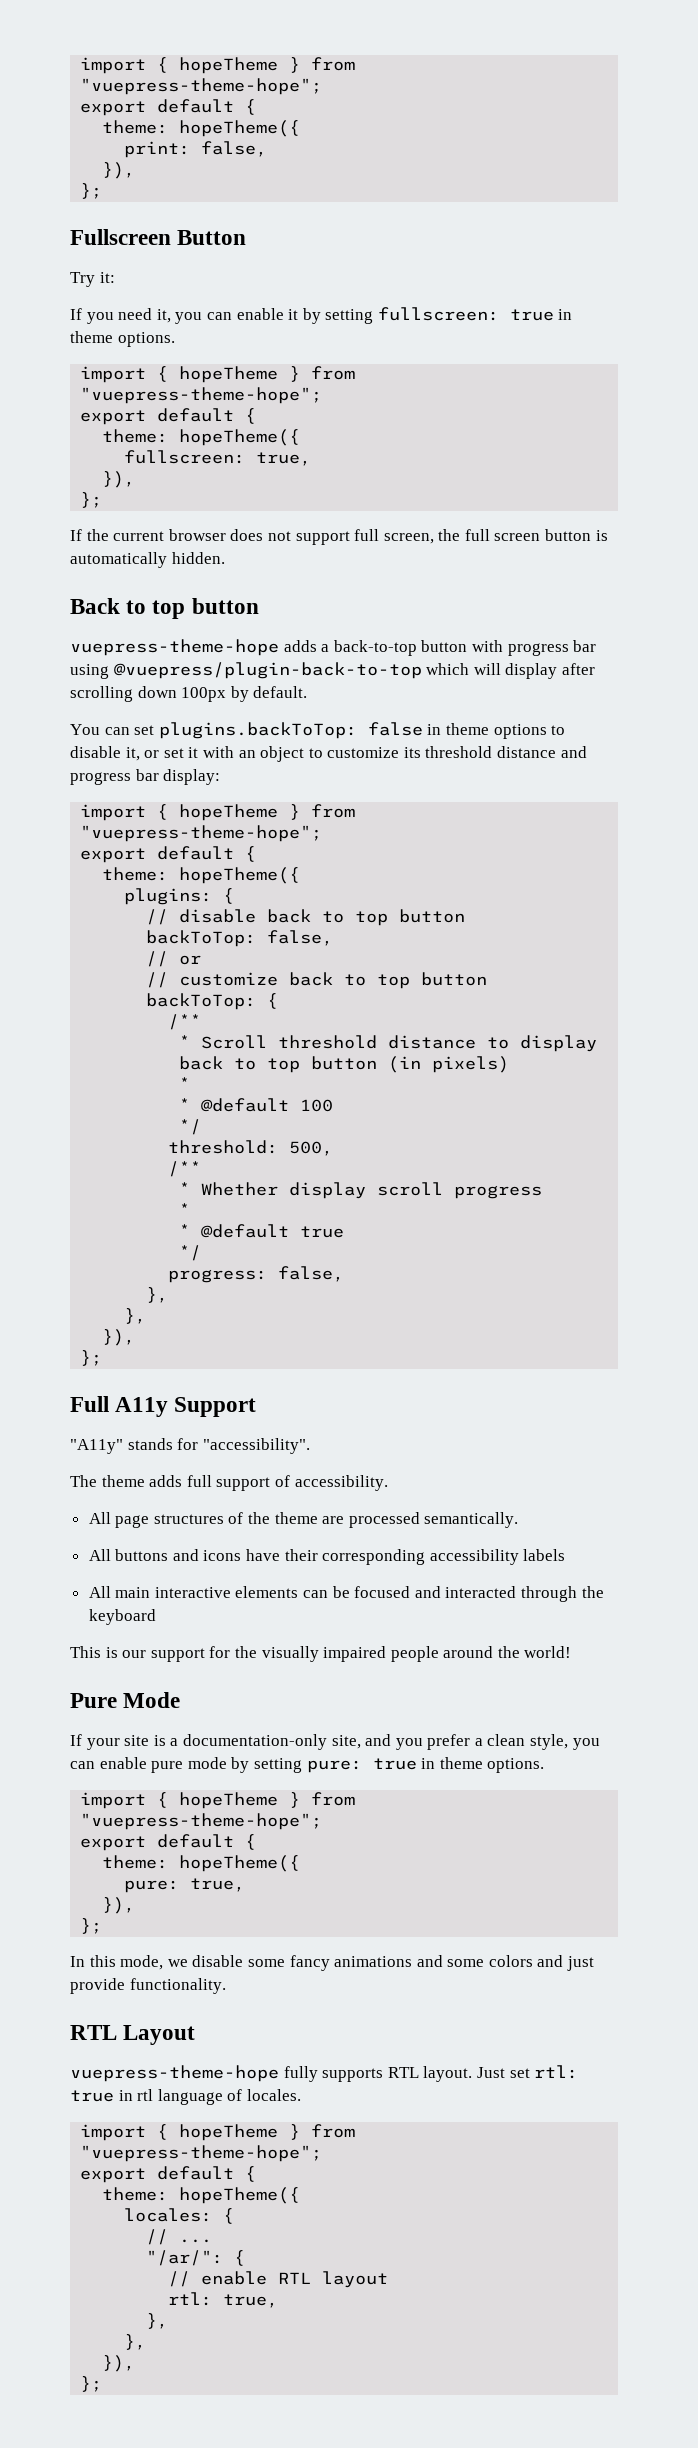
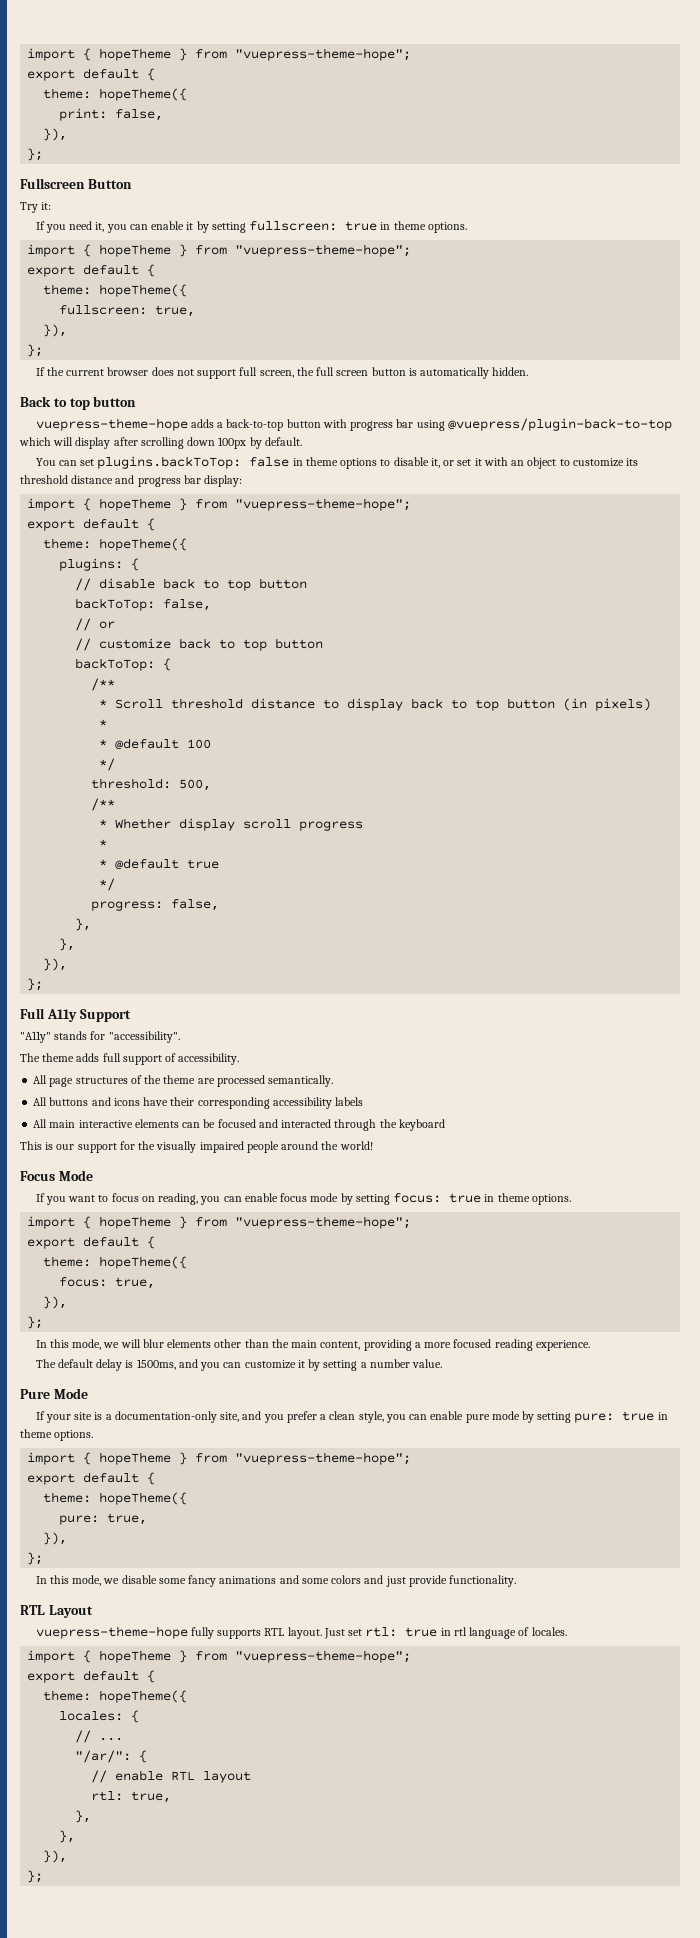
+ Focus Mode
+ If you want to focus on reading, you can enable focus mode by setting focus: true in theme options.
+ import { hopeTheme } from "vuepress-theme-hope";
+ export default {
+ theme: hopeTheme({
+ focus: true,
+ }),
+ };
+ In this mode, we will blur elements other than the main content, providing a more focused reading experience.
+ The default delay is 1500ms, and you can customize it by setting a number value.

